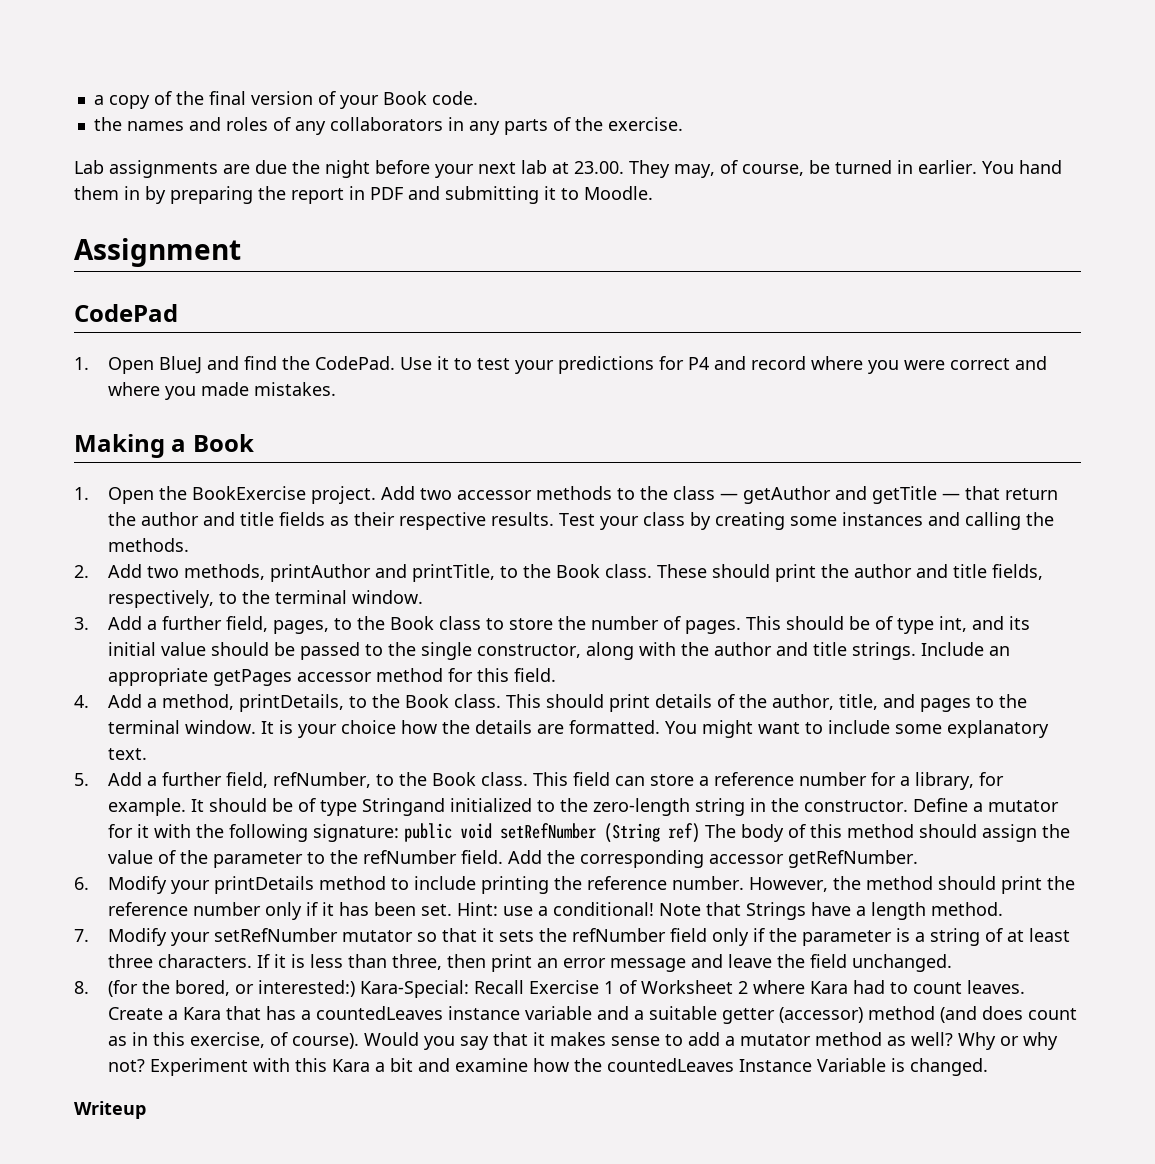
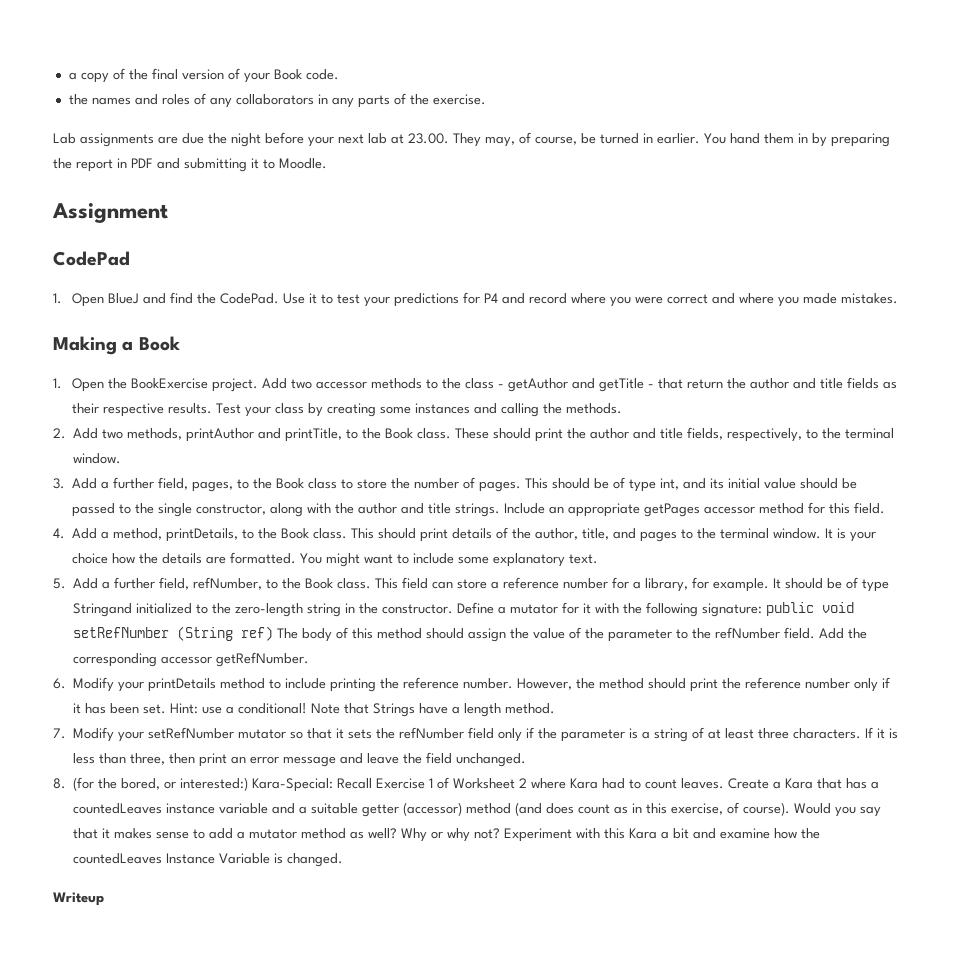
- Add two accessor methods to the class — getAuthor and getTitle — that return the author and title fields as their respective results.
+ Add two accessor methods to the class - getAuthor and getTitle - that return the author and title fields as their respective results.

